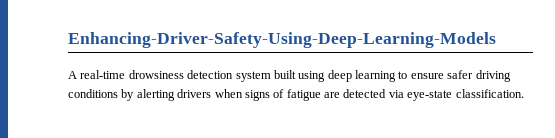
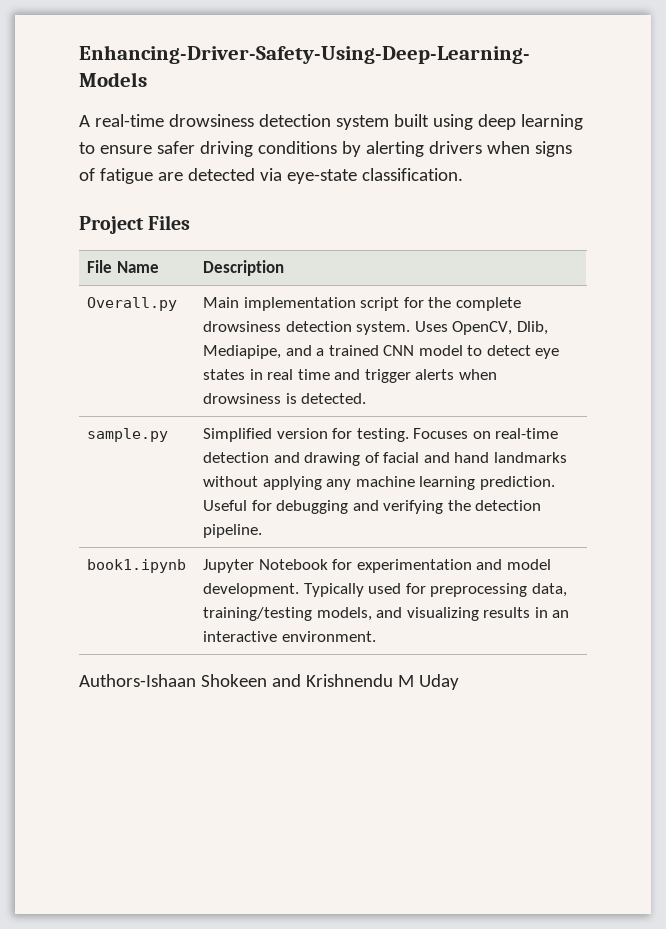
+ Project Files
+ File Name | Description
+ Overall.py | Main implementation script for the complete drowsiness detection system. Uses OpenCV, Dlib, Mediapipe, and a trained CNN model to detect eye states in real time and trigger alerts when drowsiness is detected.
+ sample.py | Simplified version for testing. Focuses on real-time detection and drawing of facial and hand landmarks without applying any machine learning prediction. Useful for debugging and verifying the detection pipeline.
+ book1.ipynb | Jupyter Notebook for experimentation and model development. Typically used for preprocessing data, training/testing models, and visualizing results in an interactive environment.
+ Authors-Ishaan Shokeen and Krishnendu M Uday

